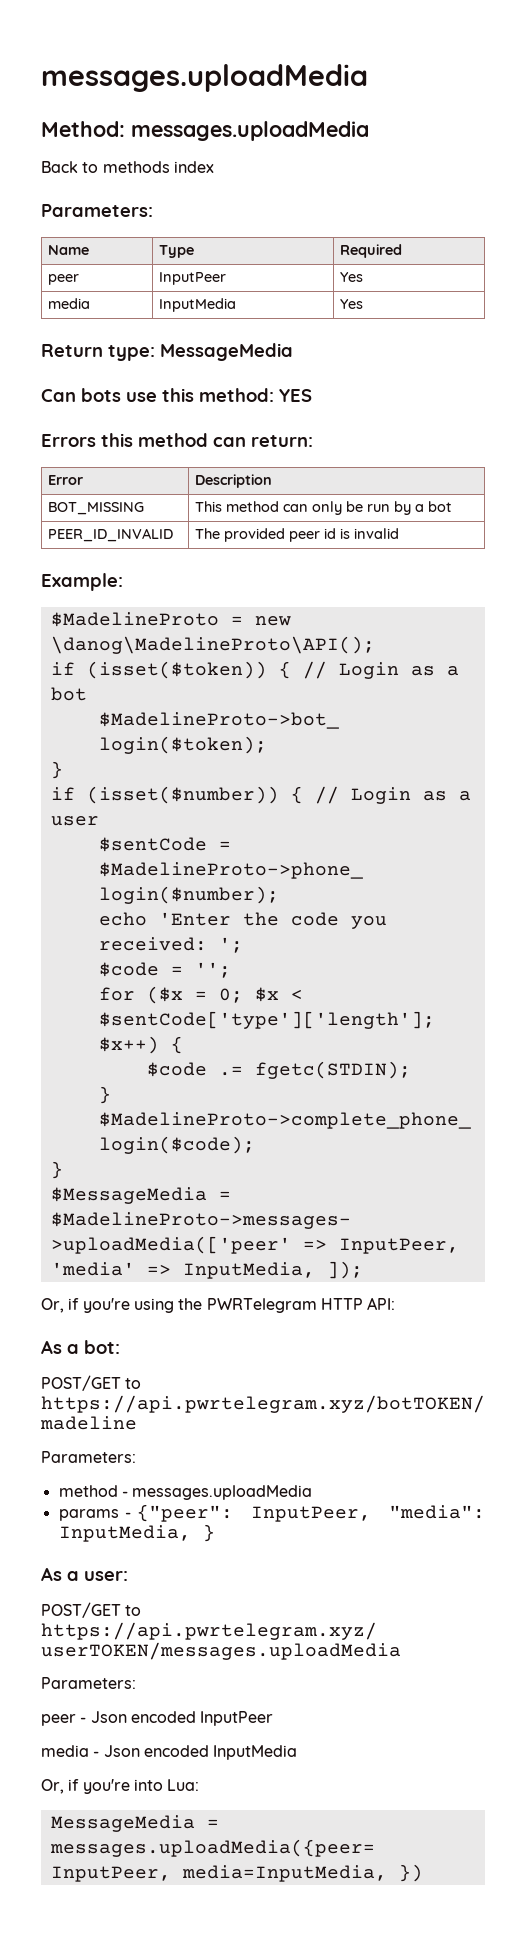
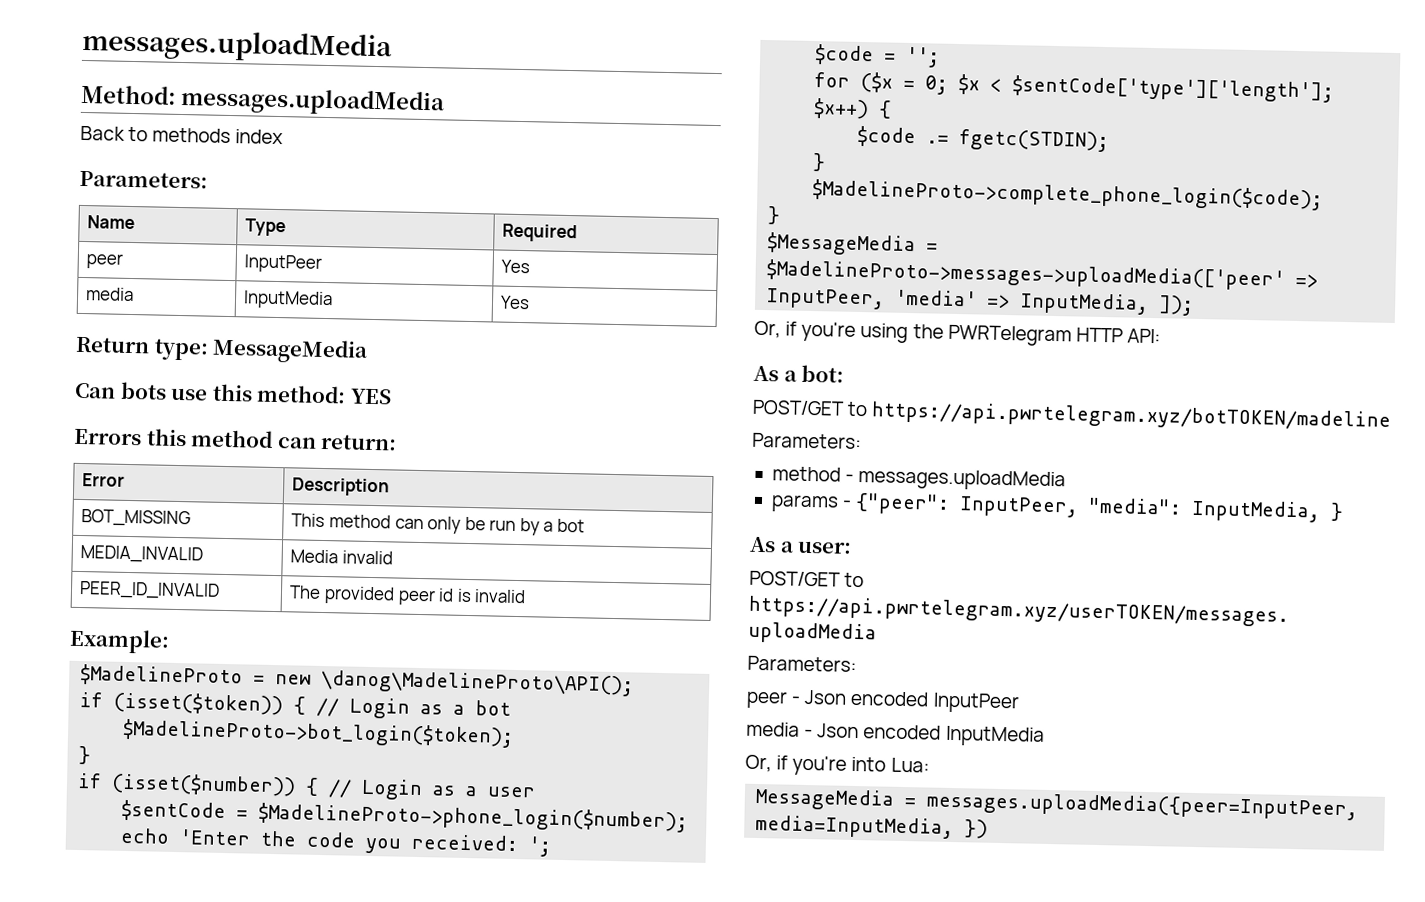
+ MEDIA_INVALID | Media invalid

